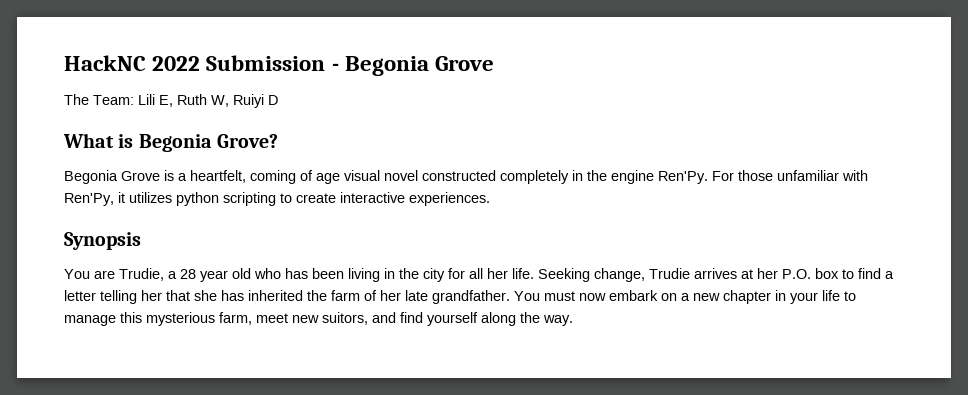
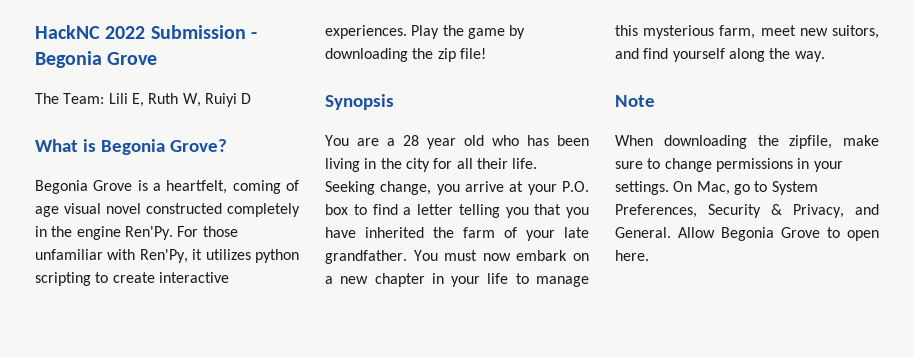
+ Play the game by downloading the zip file!
- You are Trudie, a 28 year old who has been living in the city for all her life.
+ You are a 28 year old who has been living in the city for all their life.
- Seeking change, Trudie arrives at her P.O. box to find a letter telling her that she has inherited the farm of her late grandfather.
+ Seeking change, you arrive at your P.O. box to find a letter telling you that you have inherited the farm of your late grandfather.
+ Note
+ When downloading the zipfile, make sure to change permissions in your settings. On Mac, go to System Preferences, Security & Privacy, and General. Allow Begonia Grove to open here.

